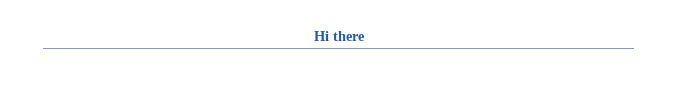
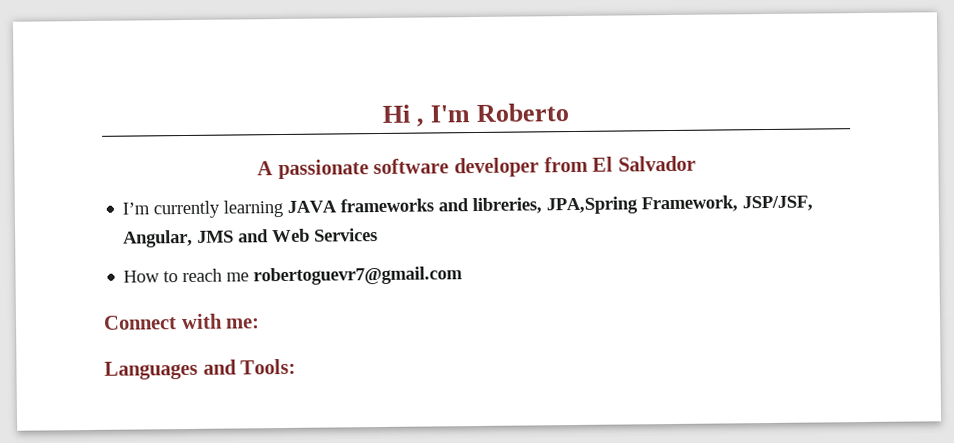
- Hi there
+ Hi , I'm Roberto
+ A passionate software developer from El Salvador
+ I’m currently learning JAVA frameworks and libreries, JPA,Spring Framework, JSP/JSF, Angular, JMS and Web Services
+ How to reach me robertoguevr7@gmail.com
+ Connect with me:
+ Languages and Tools:

